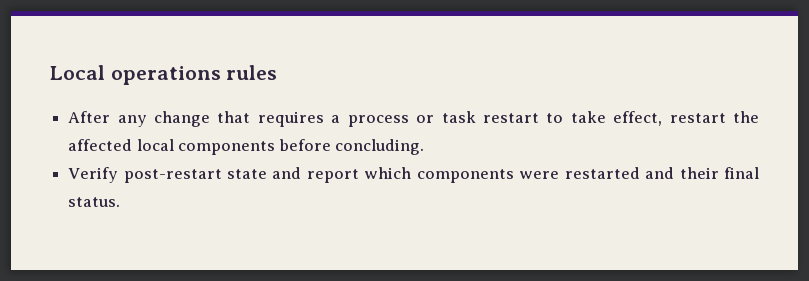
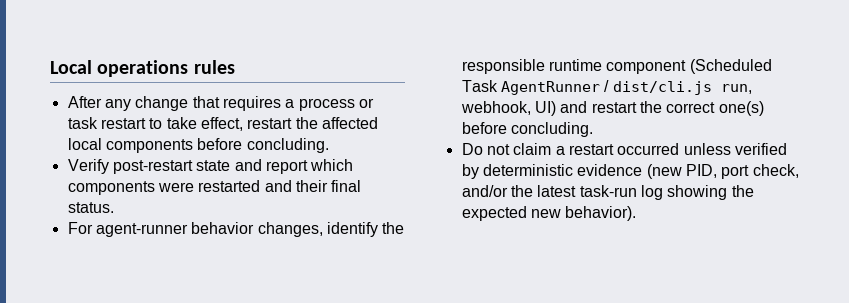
+ For agent-runner behavior changes, identify the responsible runtime component (Scheduled Task AgentRunner / dist/cli.js run, webhook, UI) and restart the correct one(s) before concluding.
+ Do not claim a restart occurred unless verified by deterministic evidence (new PID, port check, and/or the latest task-run log showing the expected new behavior).

